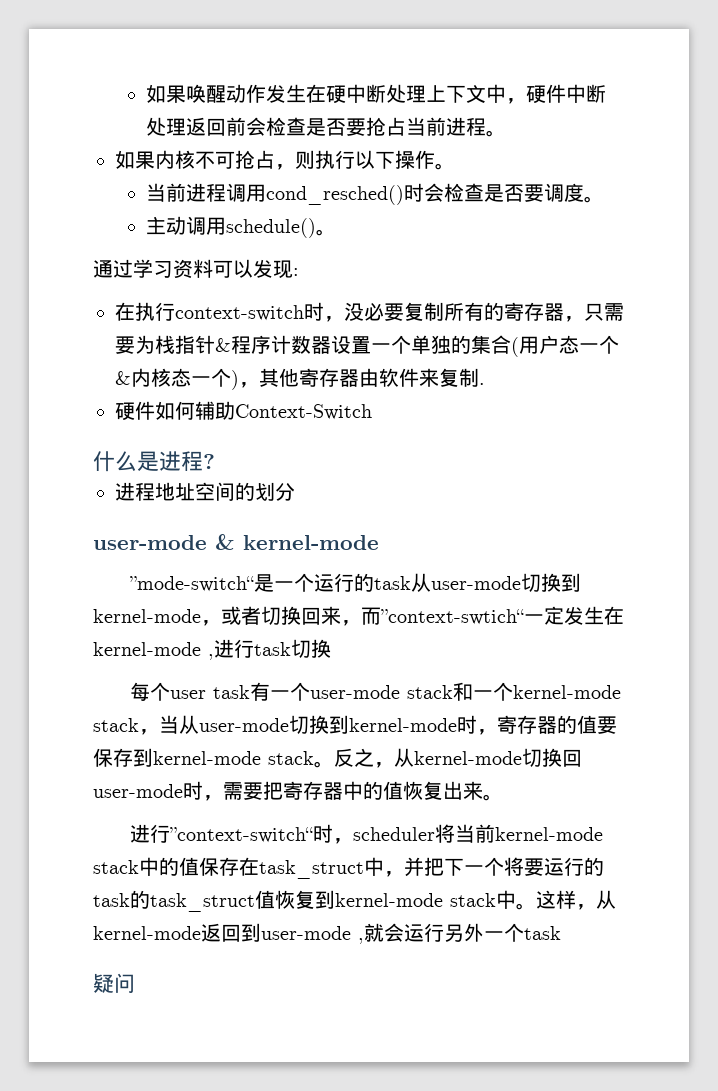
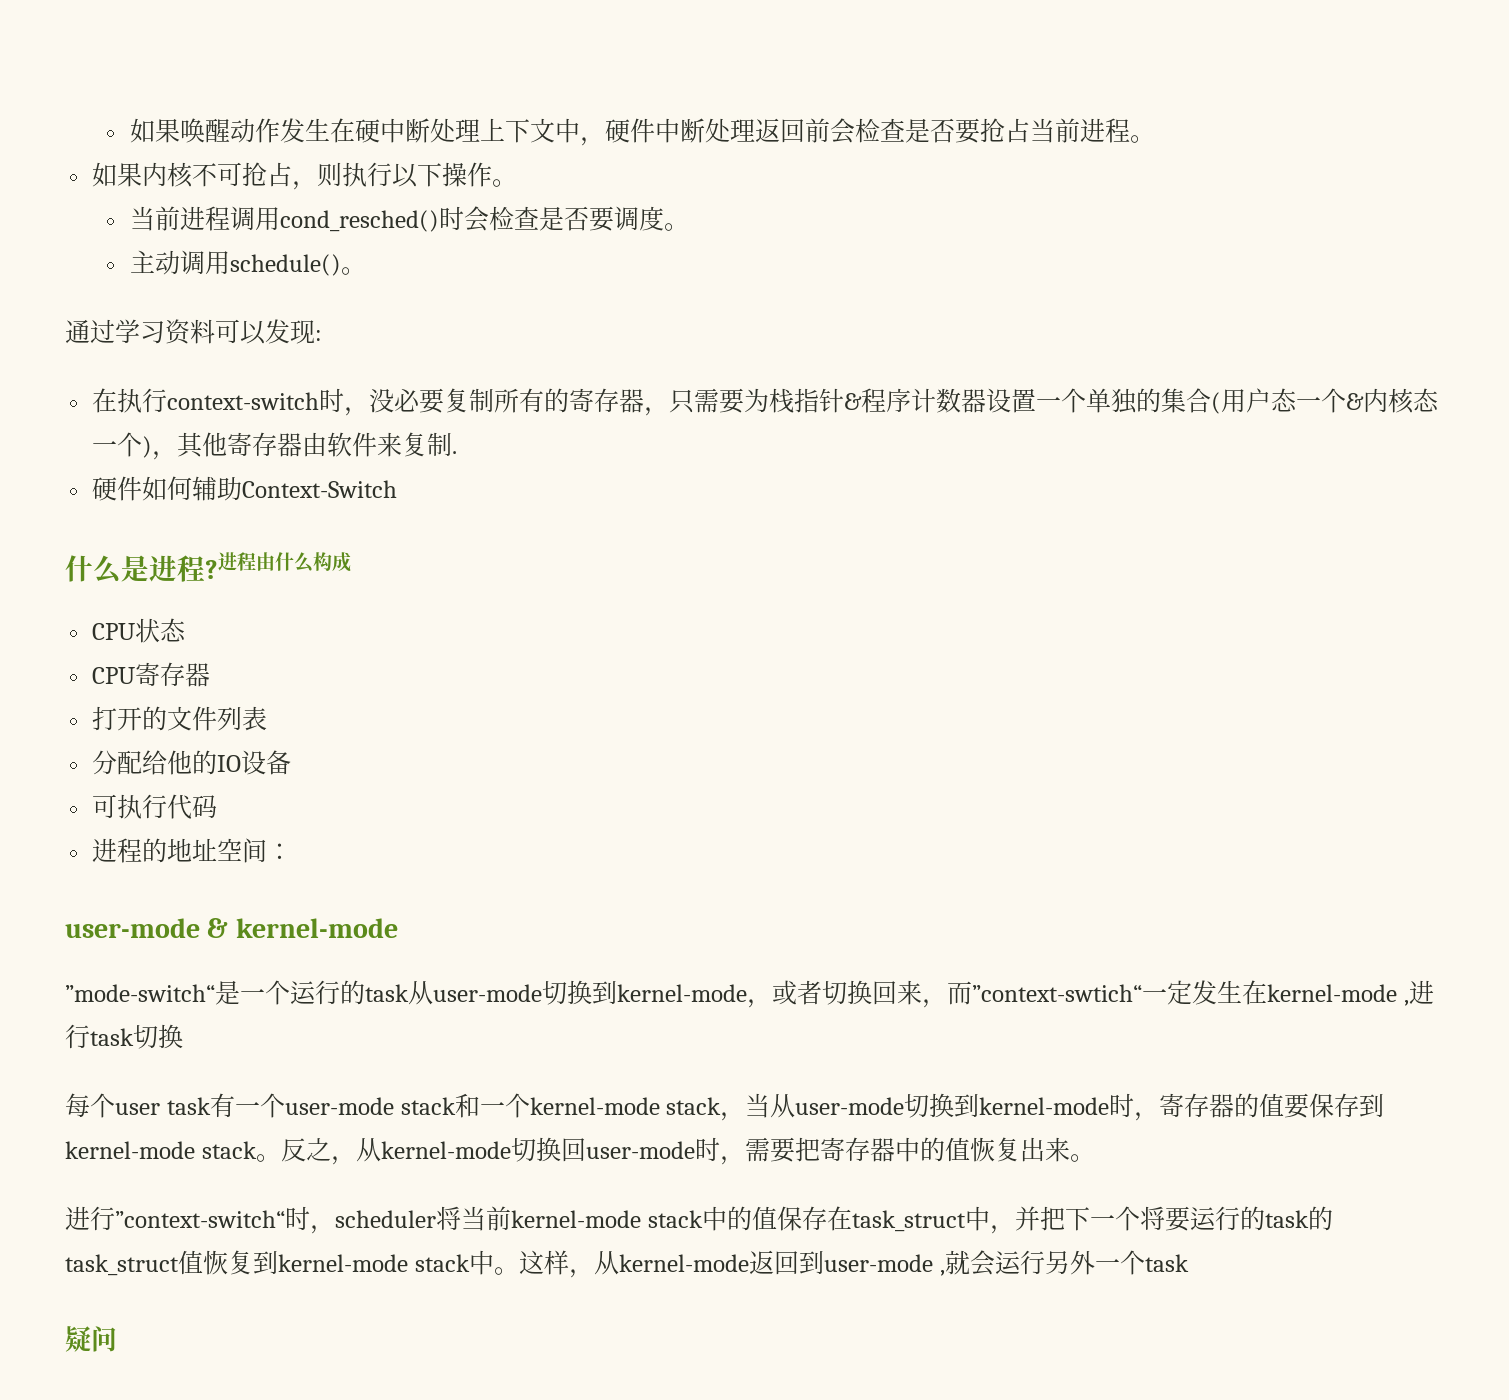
- 什么是进程?
- 进程地址空间的划分
+ 什么是进程?进程由什么构成
+ CPU状态
+ CPU寄存器
+ 打开的文件列表
+ 分配给他的IO设备
+ 可执行代码
+ 进程的地址空间：

